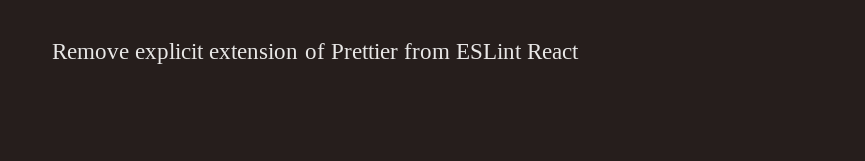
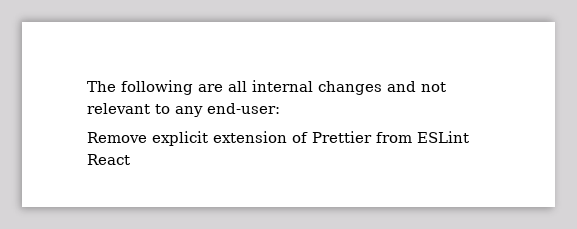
+ The following are all internal changes and not relevant to any end-user:

